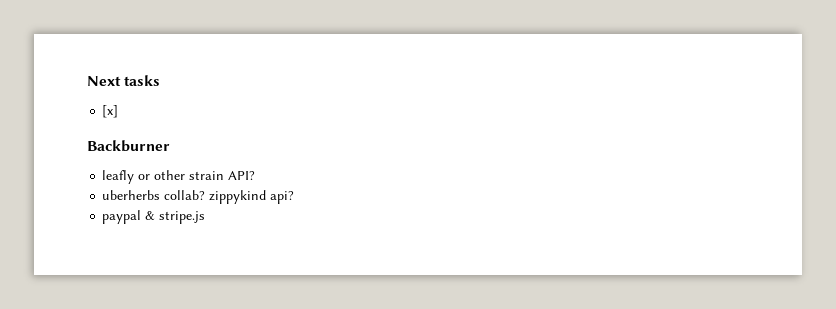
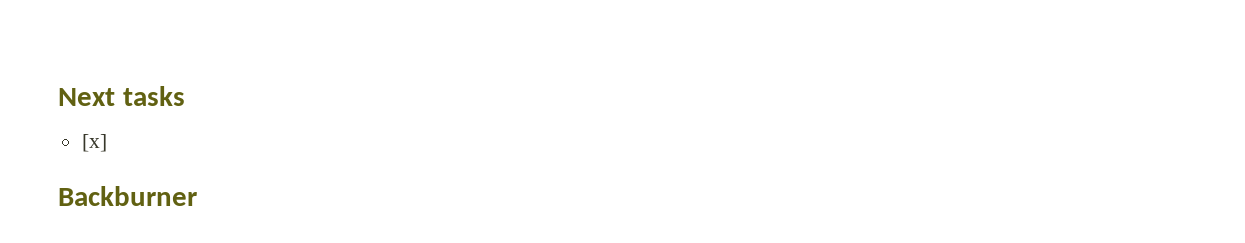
- leafly or other strain API?
- uberherbs collab? zippykind api?
- paypal & stripe.js

